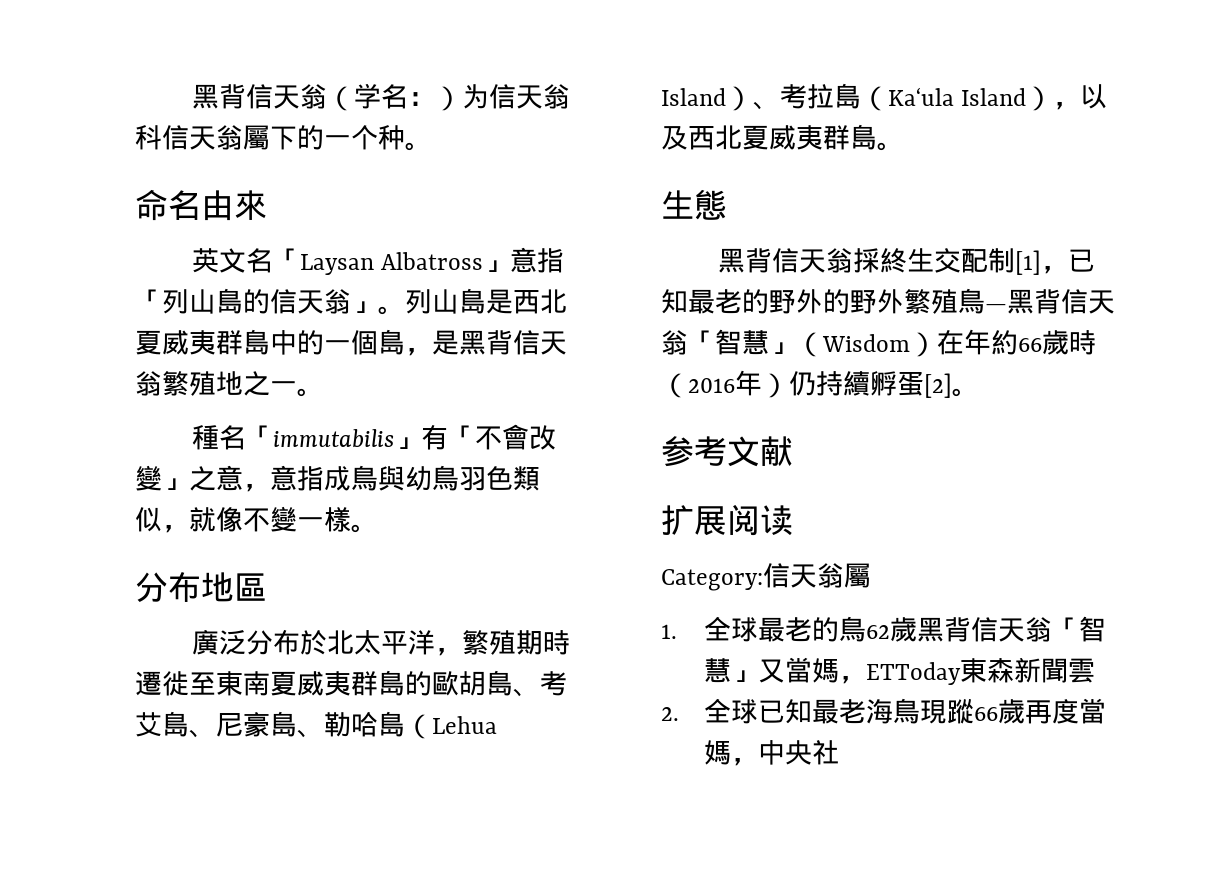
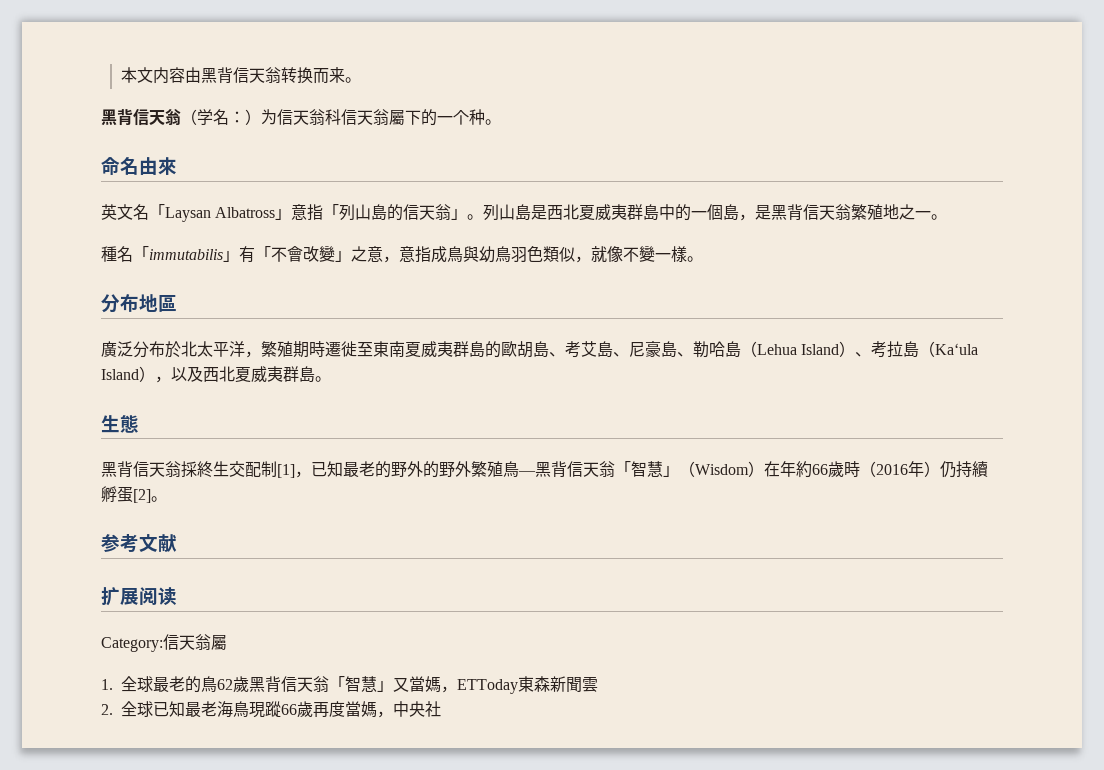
+ 本文内容由黑背信天翁转换而来。

